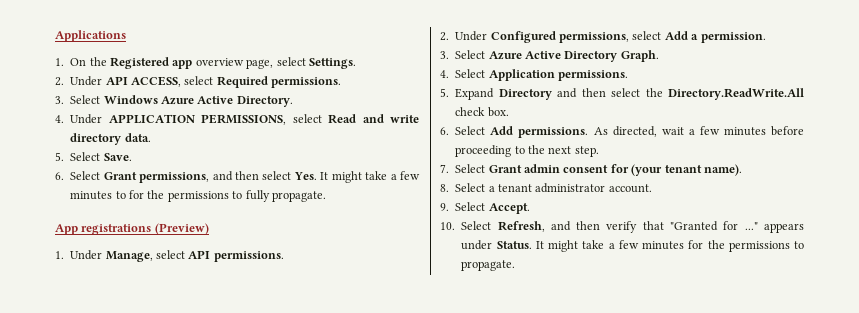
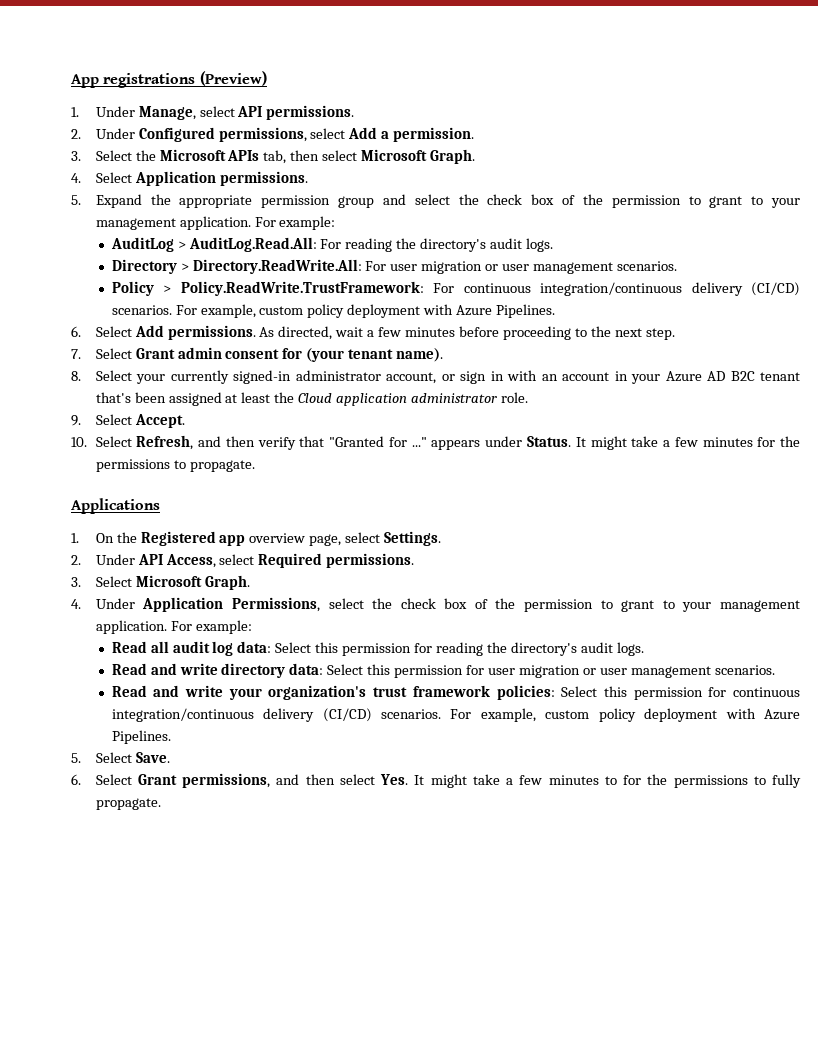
- Applications
- 1. On the Registered app overview page, select Settings.
- 2. Under API ACCESS, select Required permissions.
- 3. Select Windows Azure Active Directory.
- 4. Under APPLICATION PERMISSIONS, select Read and write directory data.
- 5. Select Save.
- 6. Select Grant permissions, and then select Yes. It might take a few minutes to for the permissions to fully propagate.
- 3. Select Azure Active Directory Graph.
+ 3. Select the Microsoft APIs tab, then select Microsoft Graph.
- 5. Expand Directory and then select the Directory.ReadWrite.All check box.
+ 5. Expand the appropriate permission group and select the check box of the permission to grant to your management application. For example:
+ AuditLog > AuditLog.Read.All: For reading the directory's audit logs.
+ Directory > Directory.ReadWrite.All: For user migration or user management scenarios.
+ Policy > Policy.ReadWrite.TrustFramework: For continuous integration/continuous delivery (CI/CD) scenarios. For example, custom policy deployment with Azure Pipelines.
- 8. Select a tenant administrator account.
+ 8. Select your currently signed-in administrator account, or sign in with an account in your Azure AD B2C tenant that's been assigned at least the Cloud application administrator role.
+ Applications
+ 1. On the Registered app overview page, select Settings.
+ 2. Under API Access, select Required permissions.
+ 3. Select Microsoft Graph.
+ 4. Under Application Permissions, select the check box of the permission to grant to your management application. For example:
+ Read all audit log data: Select this permission for reading the directory's audit logs.
+ Read and write directory data: Select this permission for user migration or user management scenarios.
+ Read and write your organization's trust framework policies: Select this permission for continuous integration/continuous delivery (CI/CD) scenarios. For example, custom policy deployment with Azure Pipelines.
+ 5. Select Save.
+ 6. Select Grant permissions, and then select Yes. It might take a few minutes to for the permissions to fully propagate.

